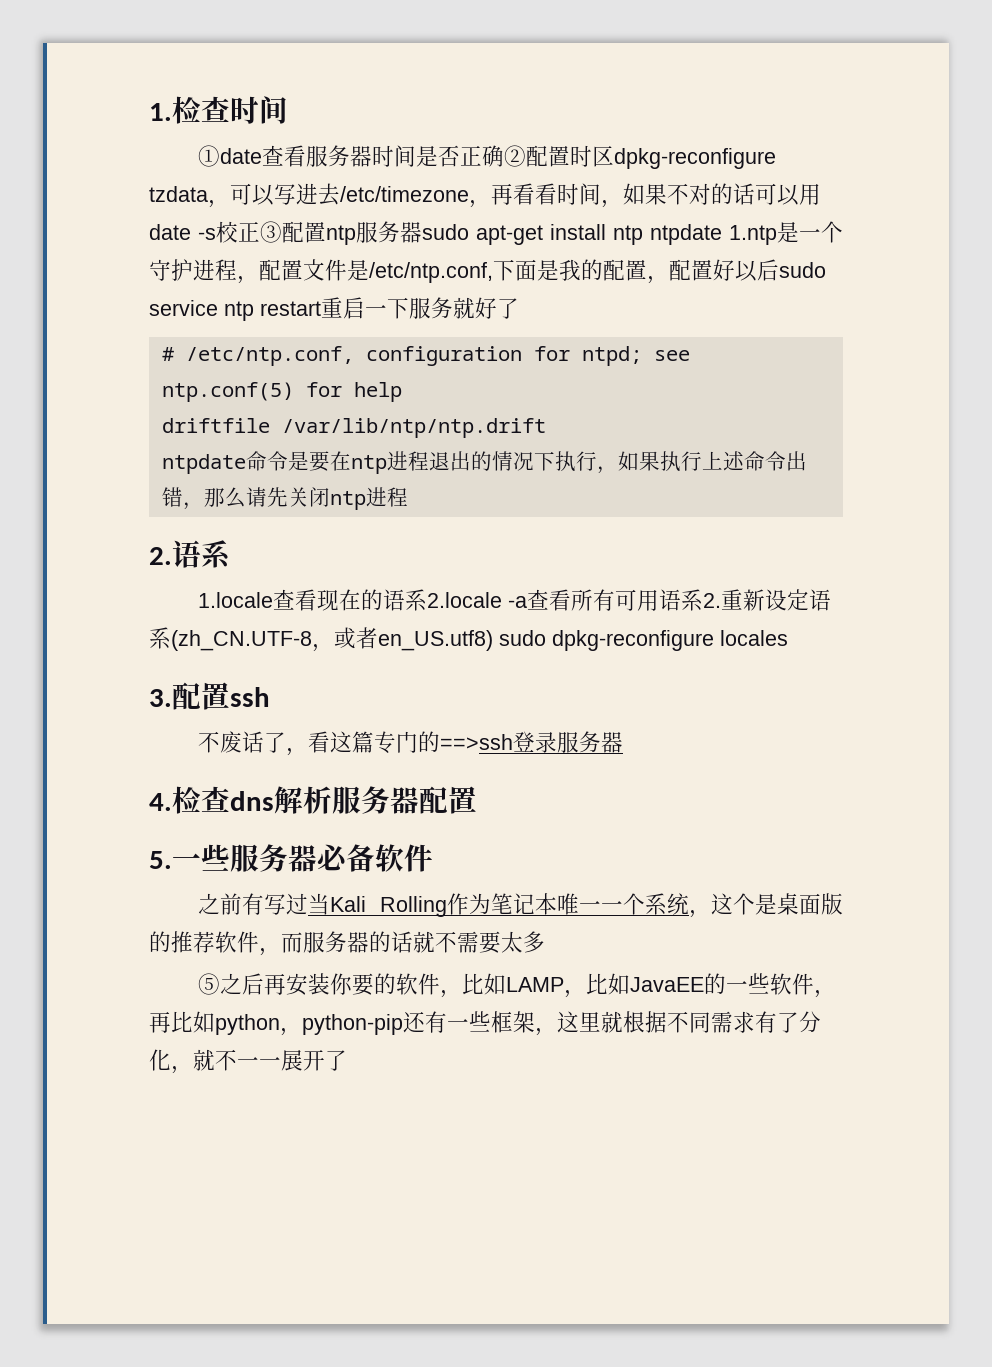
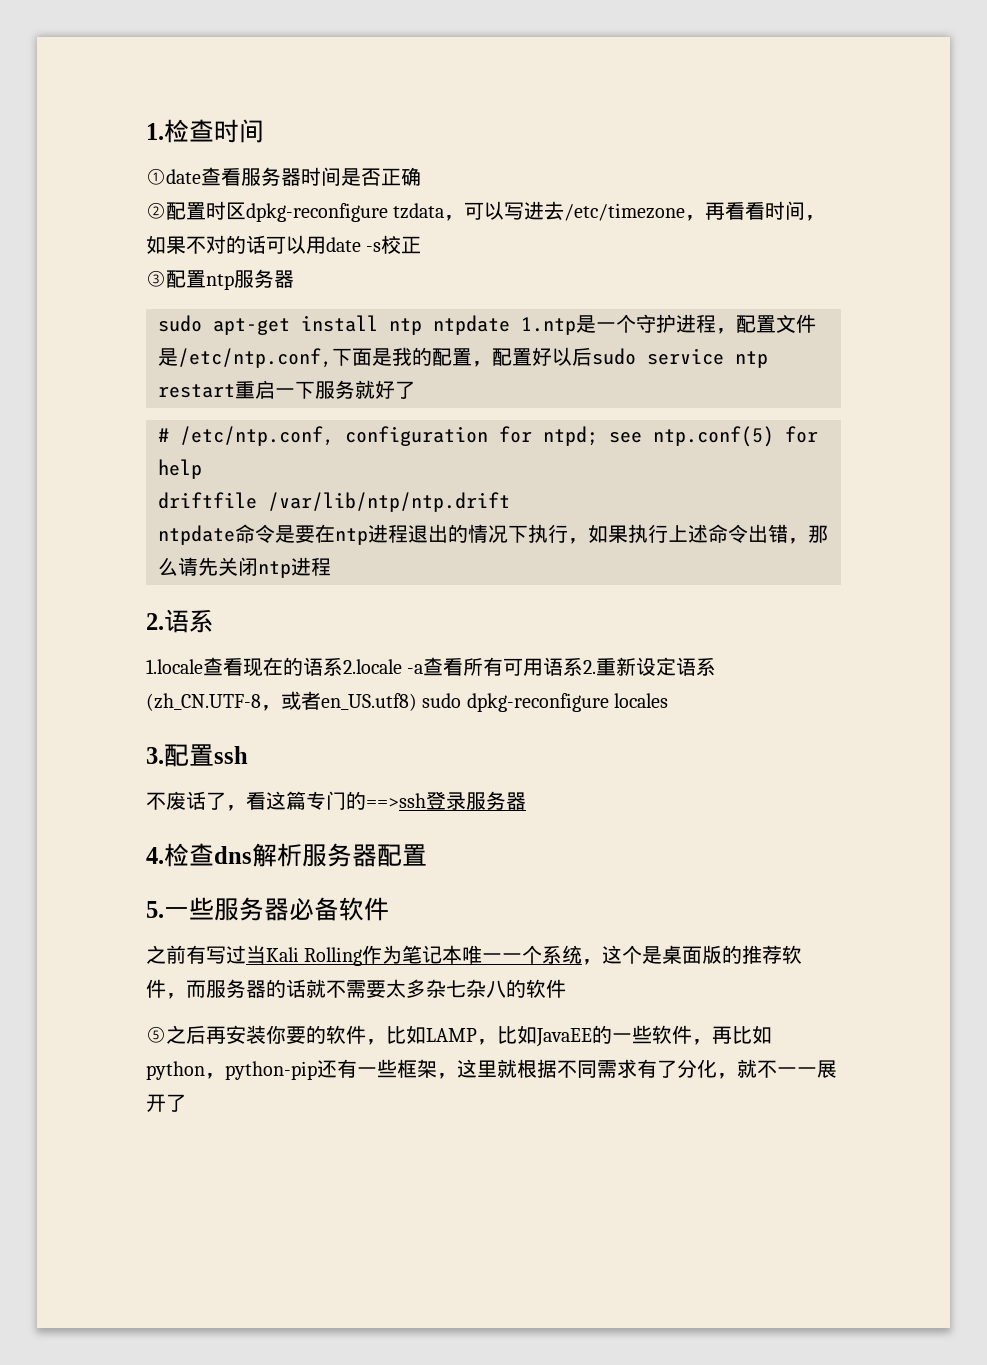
- ①date查看服务器时间是否正确②配置时区dpkg-reconfigure tzdata，可以写进去/etc/timezone，再看看时间，如果不对的话可以用date -s校正③配置ntp服务器sudo apt-get install ntp ntpdate 1.ntp是一个守护进程，配置文件是/etc/ntp.conf,下面是我的配置，配置好以后sudo service ntp restart重启一下服务就好了
+ ①date查看服务器时间是否正确
+ ②配置时区dpkg-reconfigure tzdata，可以写进去/etc/timezone，再看看时间，如果不对的话可以用date -s校正
+ ③配置ntp服务器
+ sudo apt-get install ntp ntpdate 1.ntp是一个守护进程，配置文件是/etc/ntp.conf,下面是我的配置，配置好以后sudo service ntp restart重启一下服务就好了
- 之前有写过当Kali Rolling作为笔记本唯一一个系统，这个是桌面版的推荐软件，而服务器的话就不需要太多
+ 之前有写过当Kali Rolling作为笔记本唯一一个系统，这个是桌面版的推荐软件，而服务器的话就不需要太多杂七杂八的软件

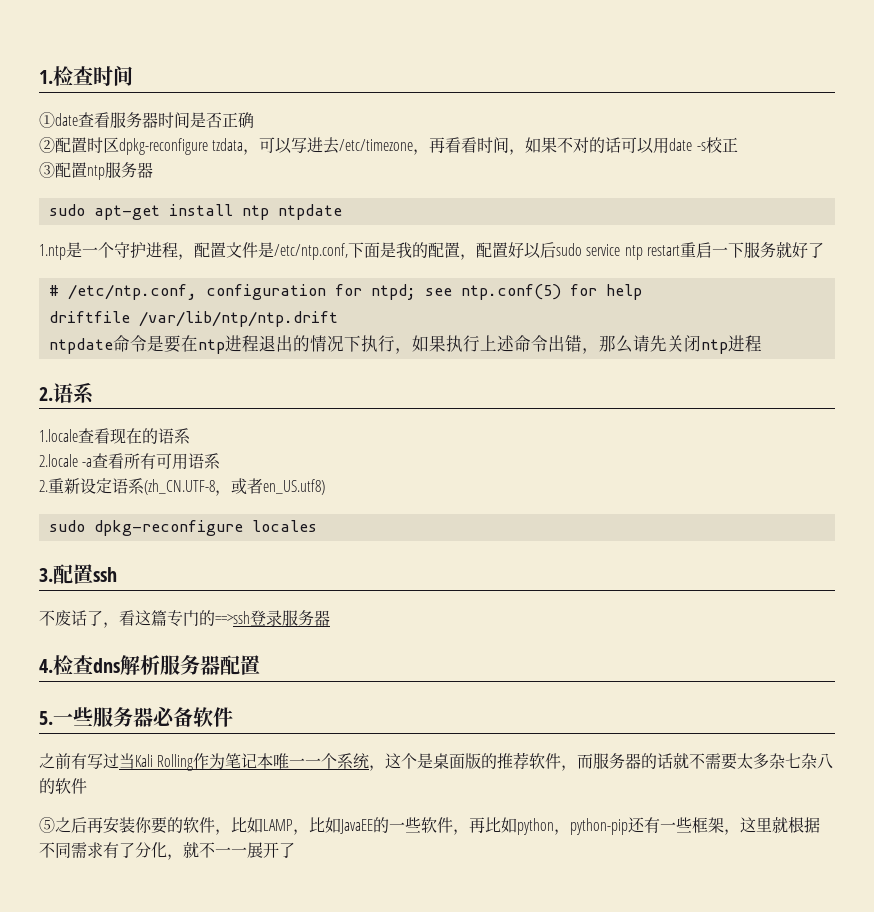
- sudo apt-get install ntp ntpdate 1.ntp是一个守护进程，配置文件是/etc/ntp.conf,下面是我的配置，配置好以后sudo service ntp restart重启一下服务就好了
+ sudo apt-get install ntp ntpdate
+ 1.ntp是一个守护进程，配置文件是/etc/ntp.conf,下面是我的配置，配置好以后sudo service ntp restart重启一下服务就好了
- 1.locale查看现在的语系2.locale -a查看所有可用语系2.重新设定语系(zh_CN.UTF-8，或者en_US.utf8) sudo dpkg-reconfigure locales
+ 1.locale查看现在的语系
+ 2.locale -a查看所有可用语系
+ 2.重新设定语系(zh_CN.UTF-8，或者en_US.utf8)
+ sudo dpkg-reconfigure locales

